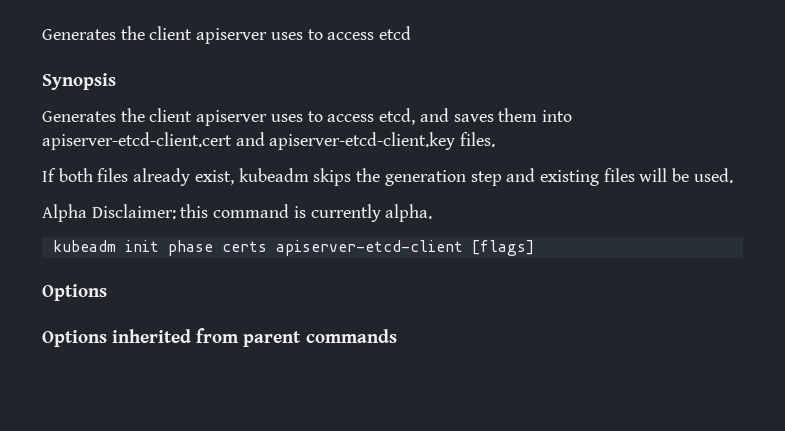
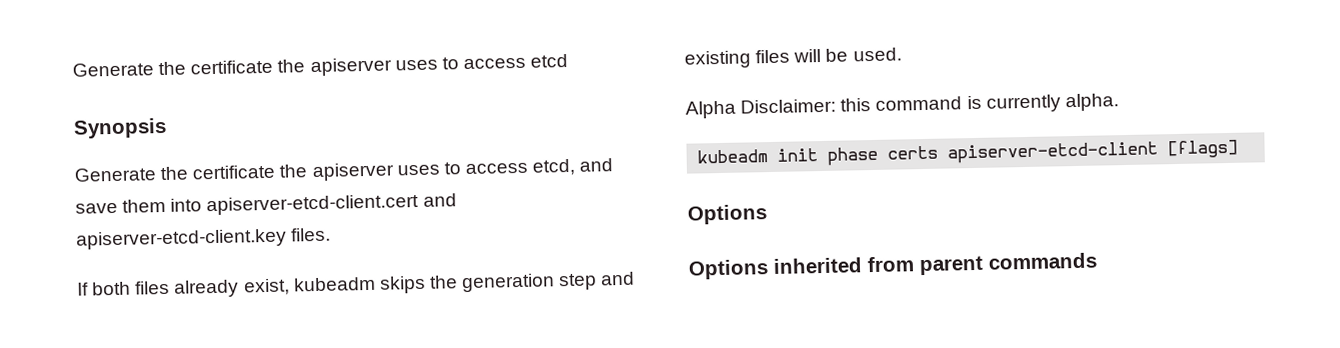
- Generates the client apiserver uses to access etcd
+ Generate the certificate the apiserver uses to access etcd
- Generates the client apiserver uses to access etcd, and saves them into apiserver-etcd-client.cert and apiserver-etcd-client.key files.
+ Generate the certificate the apiserver uses to access etcd, and save them into apiserver-etcd-client.cert and apiserver-etcd-client.key files.

